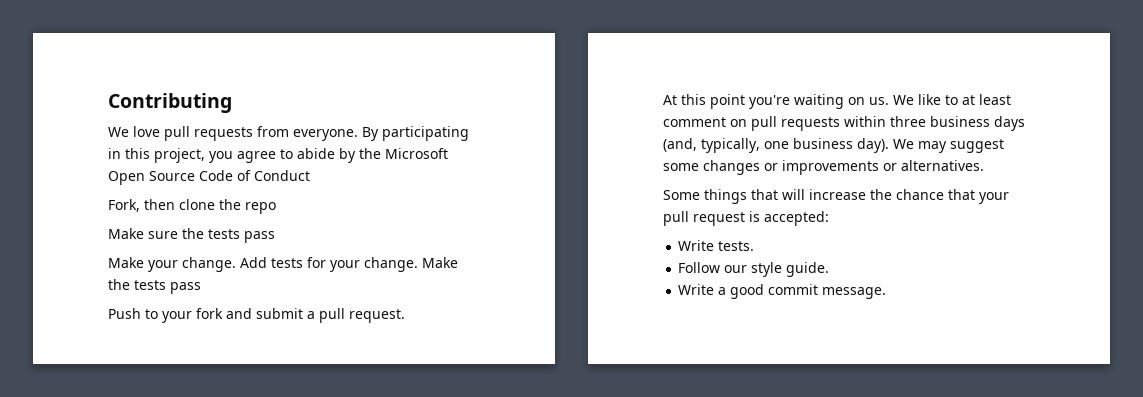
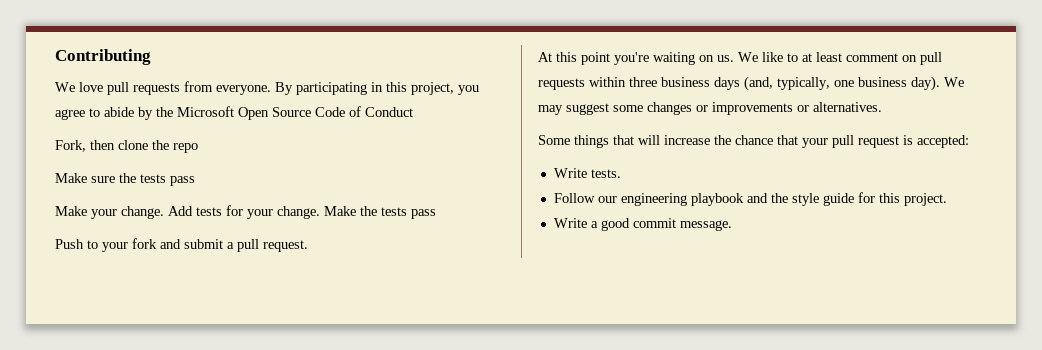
- Follow our style guide.
+ Follow our engineering playbook and the style guide for this project.

